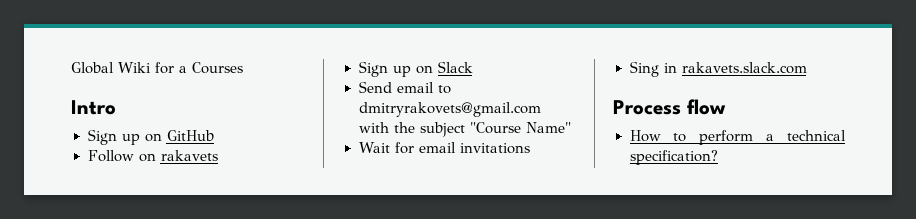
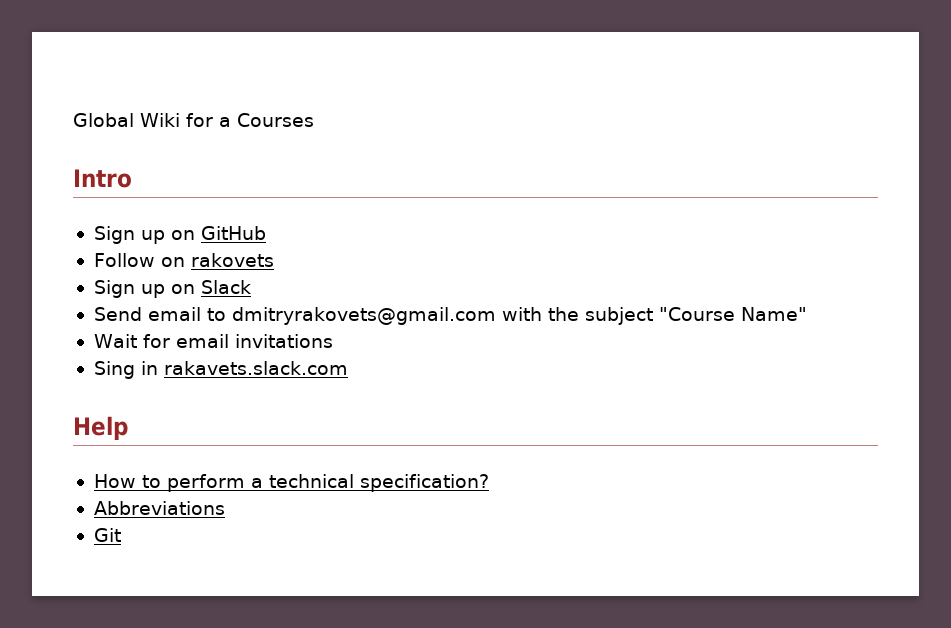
- Follow on rakavets
+ Follow on rakovets
- Process flow
+ Help
+ Abbreviations
+ Git

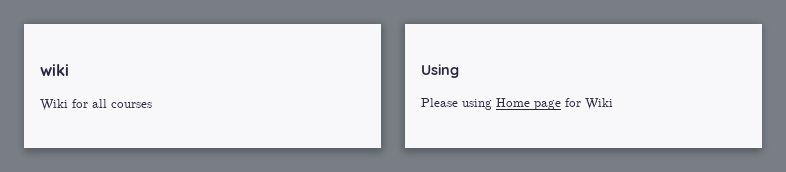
- Global Wiki for a Courses
- Intro
- Sign up on GitHub
- Follow on rakovets
- Sign up on Slack
- Send email to dmitryrakovets@gmail.com with the subject "Course Name"
- Wait for email invitations
- Sing in rakavets.slack.com
- Help
- How to perform a technical specification?
- Abbreviations
- Git
+ wiki
+ Wiki for all courses
+ Using
+ Please using Home page for Wiki

